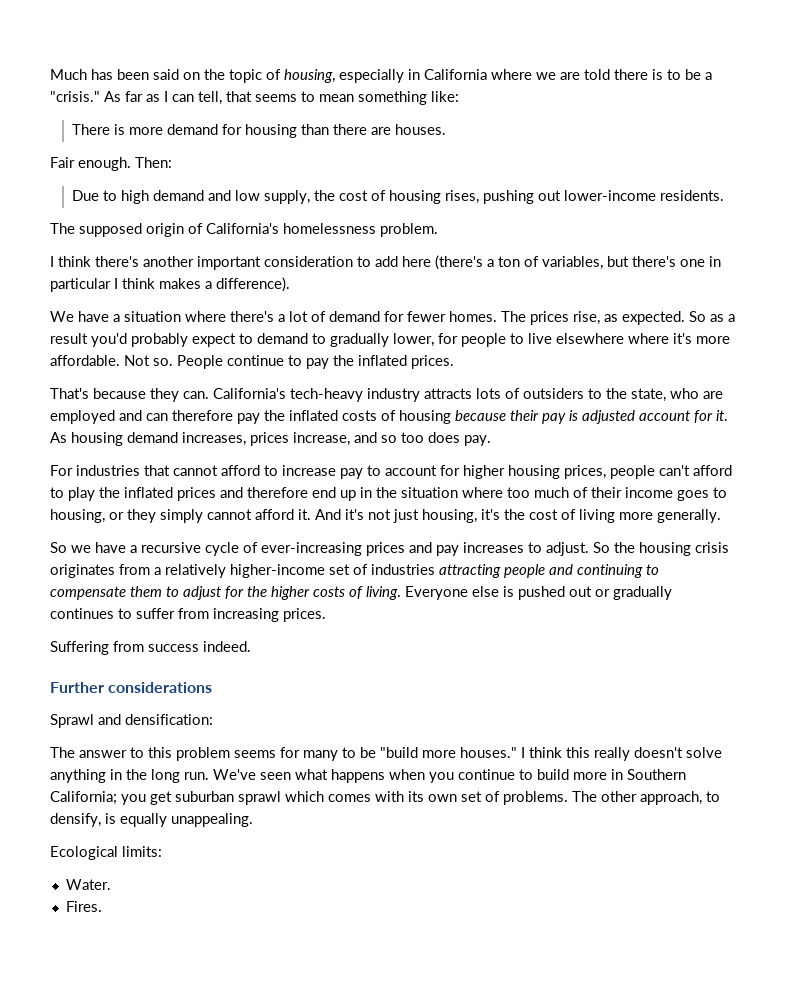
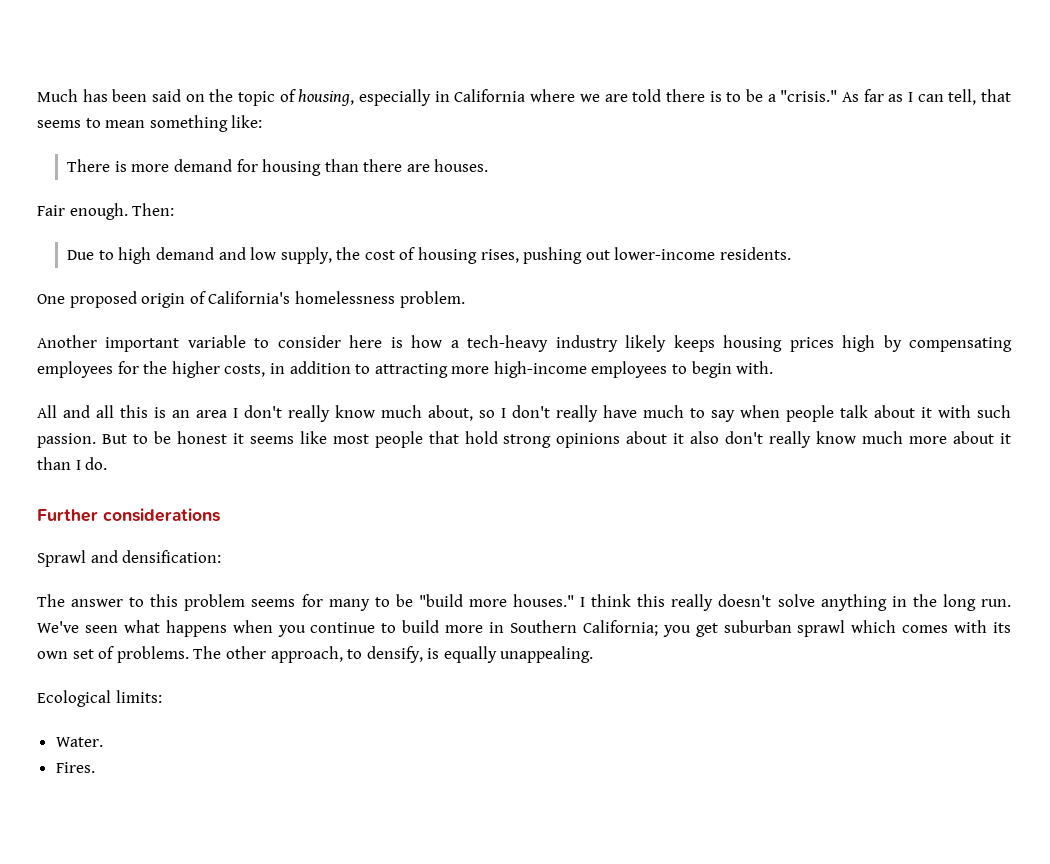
- The supposed origin of California's homelessness problem.
+ One proposed origin of California's homelessness problem.
- I think there's another important consideration to add here (there's a ton of variables, but there's one in particular I think makes a difference).
- We have a situation where there's a lot of demand for fewer homes. The prices rise, as expected. So as a result you'd probably expect to demand to gradually lower, for people to live elsewhere where it's more affordable. Not so. People continue to pay the inflated prices.
- That's because they can. California's tech-heavy industry attracts lots of outsiders to the state, who are employed and can therefore pay the inflated costs of housing because their pay is adjusted account for it. As housing demand increases, prices increase, and so too does pay.
- For industries that cannot afford to increase pay to account for higher housing prices, people can't afford to play the inflated prices and therefore end up in the situation where too much of their income goes to housing, or they simply cannot afford it. And it's not just housing, it's the cost of living more generally.
- So we have a recursive cycle of ever-increasing prices and pay increases to adjust. So the housing crisis originates from a relatively higher-income set of industries attracting people and continuing to compensate them to adjust for the higher costs of living. Everyone else is pushed out or gradually continues to suffer from increasing prices.
- Suffering from success indeed.
+ Another important variable to consider here is how a tech-heavy industry likely keeps housing prices high by compensating employees for the higher costs, in addition to attracting more high-income employees to begin with.
+ All and all this is an area I don't really know much about, so I don't really have much to say when people talk about it with such passion. But to be honest it seems like most people that hold strong opinions about it also don't really know much more about it than I do.

